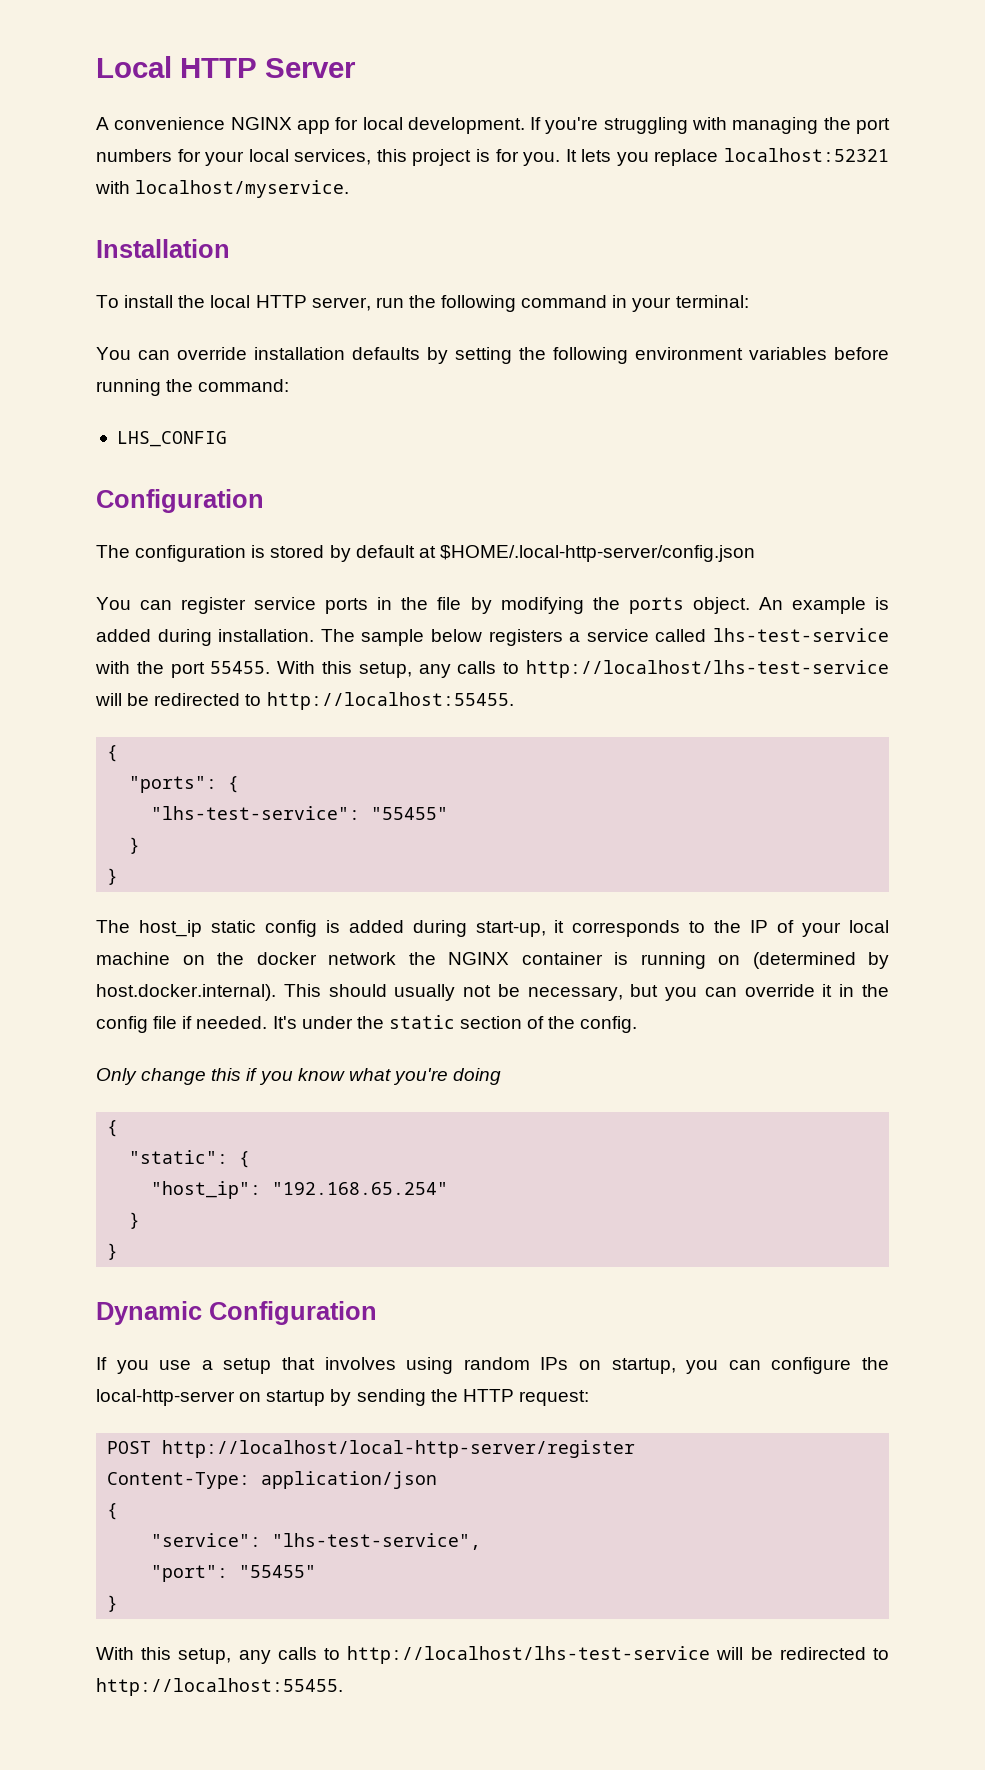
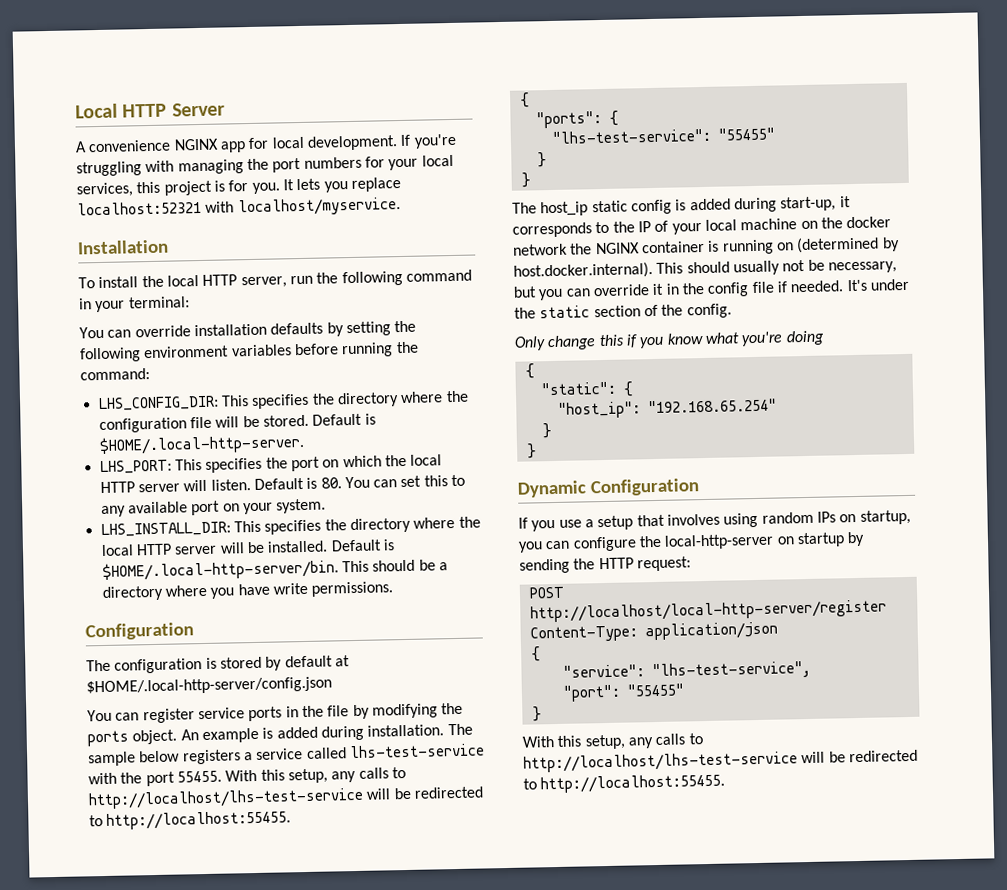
- LHS_CONFIG
+ LHS_CONFIG_DIR: This specifies the directory where the configuration file will be stored. Default is $HOME/.local-http-server.
+ LHS_PORT: This specifies the port on which the local HTTP server will listen. Default is 80. You can set this to any available port on your system.
+ LHS_INSTALL_DIR: This specifies the directory where the local HTTP server will be installed. Default is $HOME/.local-http-server/bin. This should be a directory where you have write permissions.

